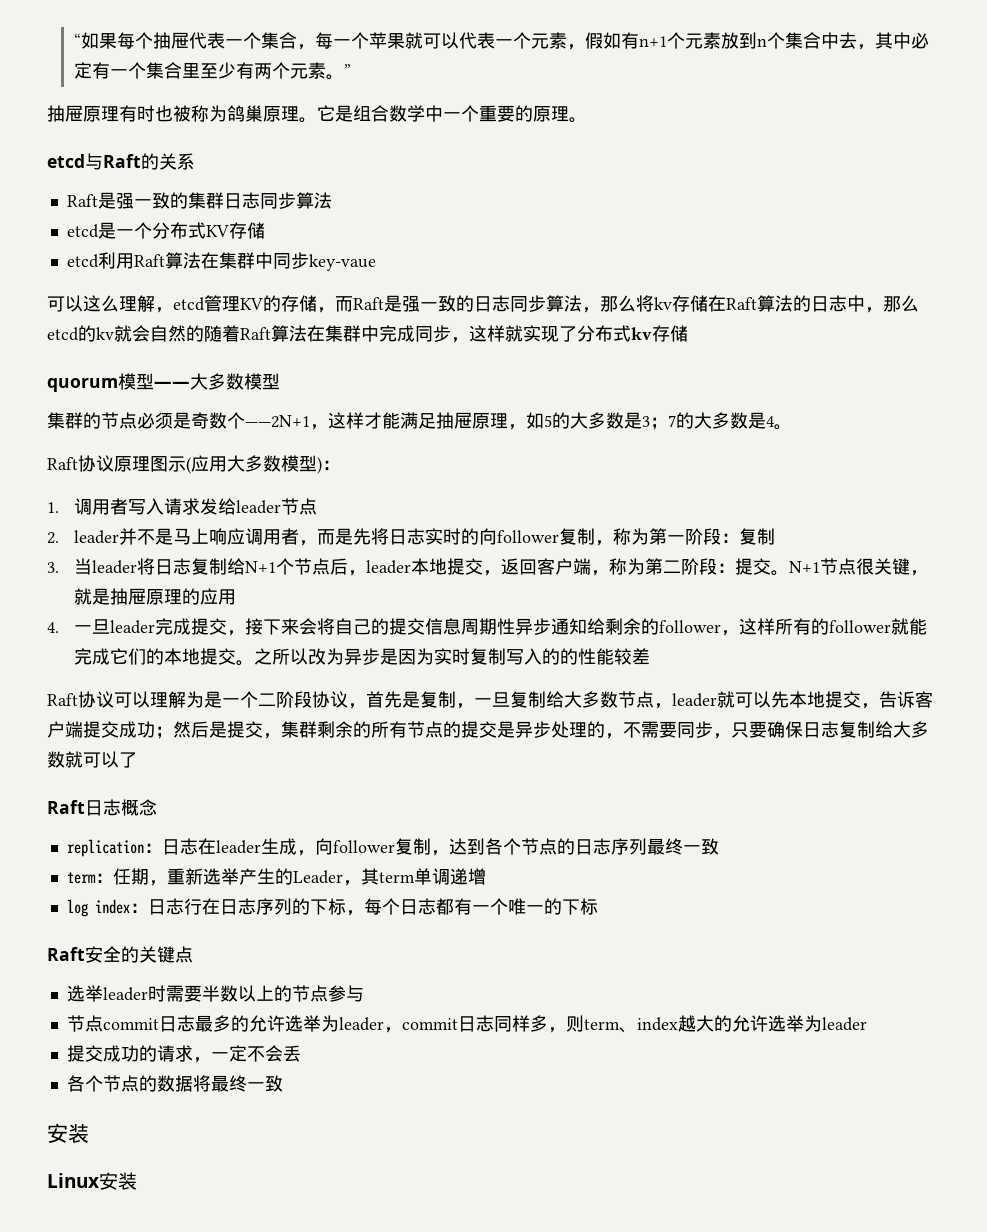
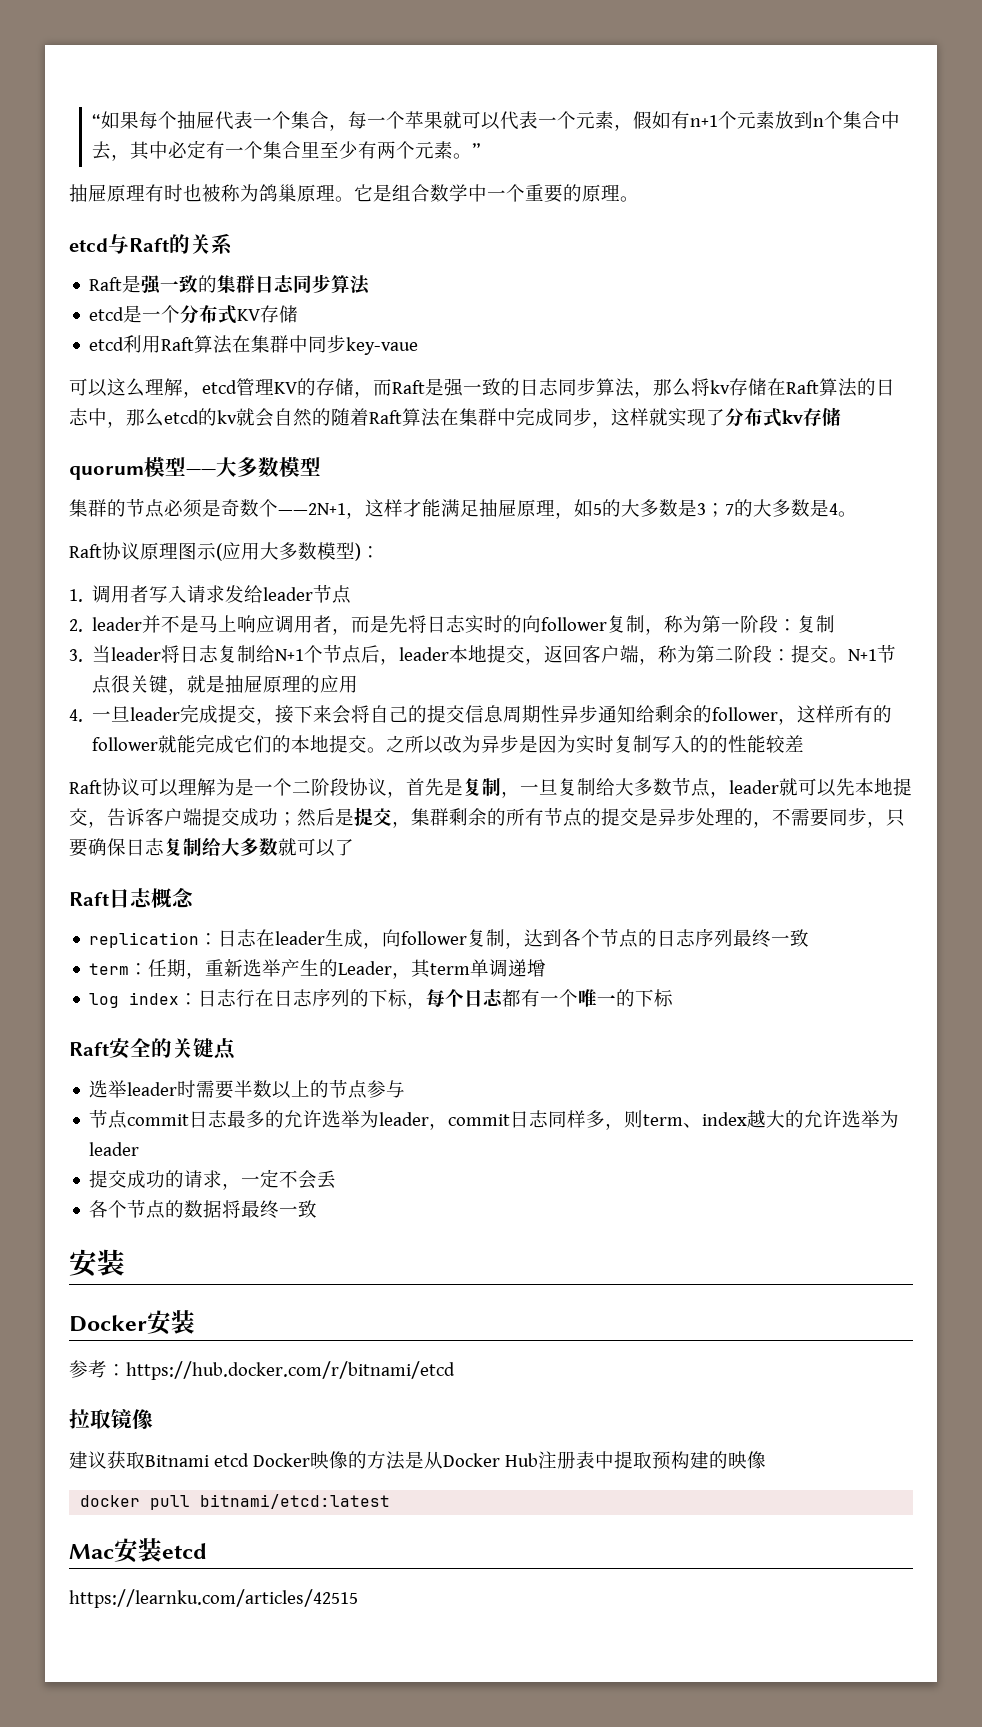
- Linux安装
+ Docker安装
+ 参考：https://hub.docker.com/r/bitnami/etcd
+ 拉取镜像
+ 建议获取Bitnami etcd Docker映像的方法是从Docker Hub注册表中提取预构建的映像
+ docker pull bitnami/etcd:latest
+ Mac安装etcd
+ https://learnku.com/articles/42515

